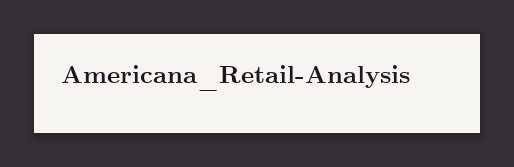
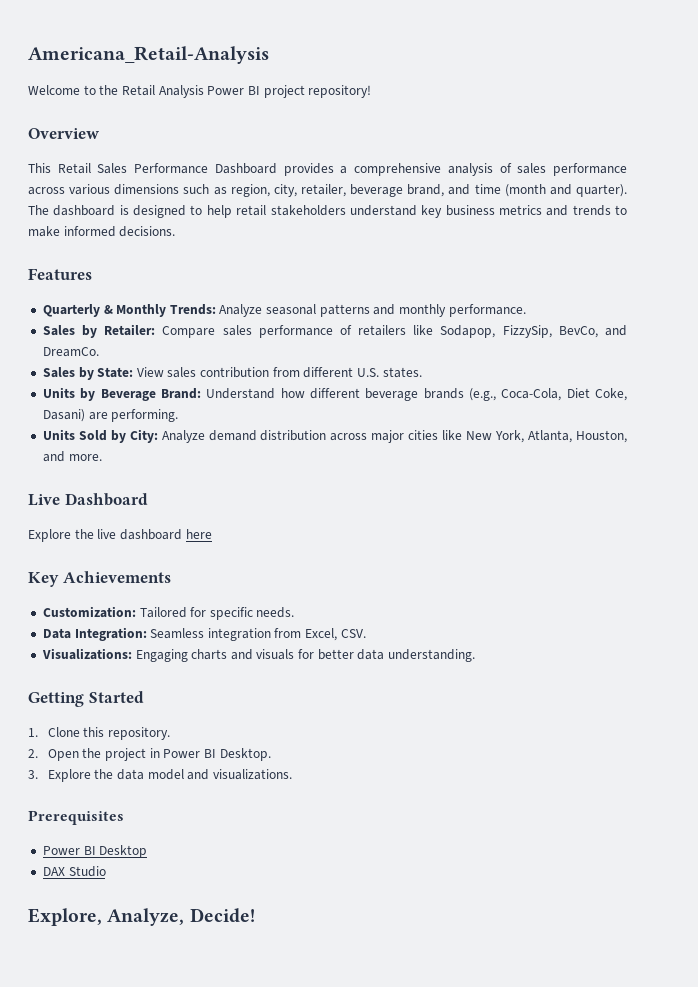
+ Welcome to the Retail Analysis Power BI project repository!
+ Overview
+ This Retail Sales Performance Dashboard provides a comprehensive analysis of sales performance across various dimensions such as region, city, retailer, beverage brand, and time (month and quarter). The dashboard is designed to help retail stakeholders understand key business metrics and trends to make informed decisions.
+ Features
+ Quarterly & Monthly Trends: Analyze seasonal patterns and monthly performance.
+ Sales by Retailer: Compare sales performance of retailers like Sodapop, FizzySip, BevCo, and DreamCo.
+ Sales by State: View sales contribution from different U.S. states.
+ Units by Beverage Brand: Understand how different beverage brands (e.g., Coca-Cola, Diet Coke, Dasani) are performing.
+ Units Sold by City: Analyze demand distribution across major cities like New York, Atlanta, Houston, and more.
+ Live Dashboard
+ Explore the live dashboard here
+ Key Achievements
+ Customization: Tailored for specific needs.
+ Data Integration: Seamless integration from Excel, CSV.
+ Visualizations: Engaging charts and visuals for better data understanding.
+ Getting Started
+ 1. Clone this repository.
+ 2. Open the project in Power BI Desktop.
+ 3. Explore the data model and visualizations.
+ Prerequisites
+ Power BI Desktop
+ DAX Studio
+ Explore, Analyze, Decide!

